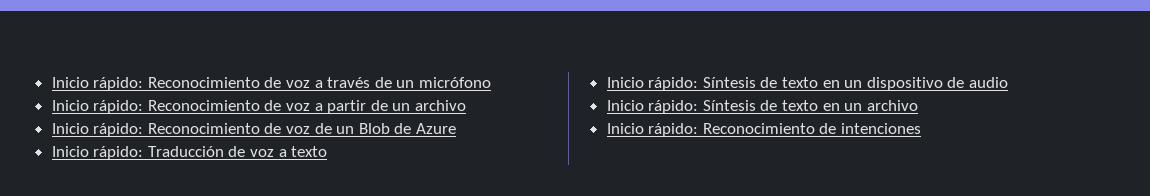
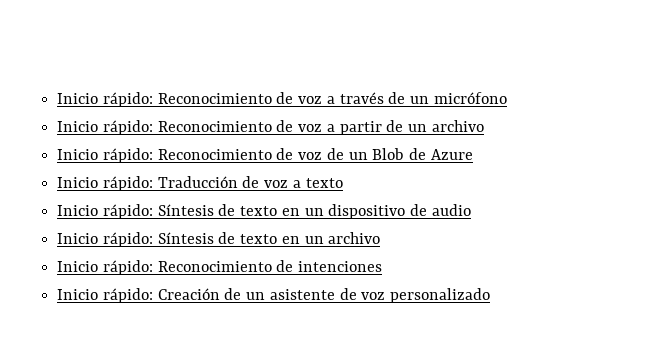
+ Inicio rápido: Creación de un asistente de voz personalizado

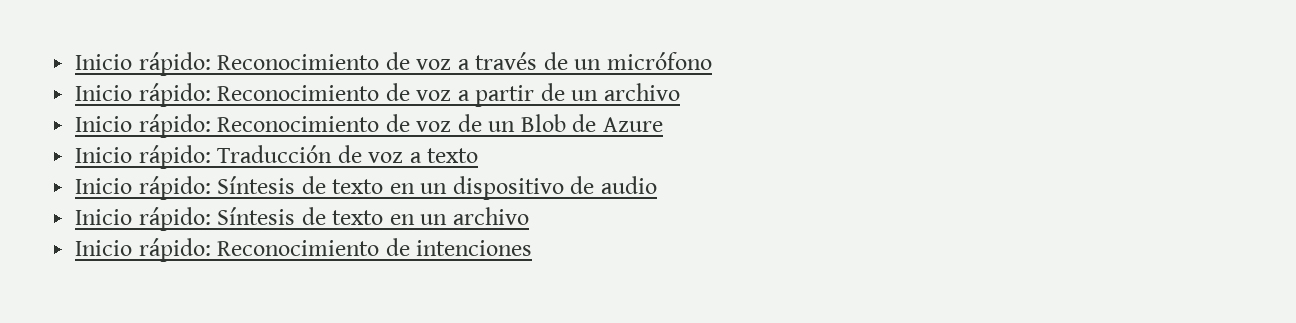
- Inicio rápido: Creación de un asistente de voz personalizado

